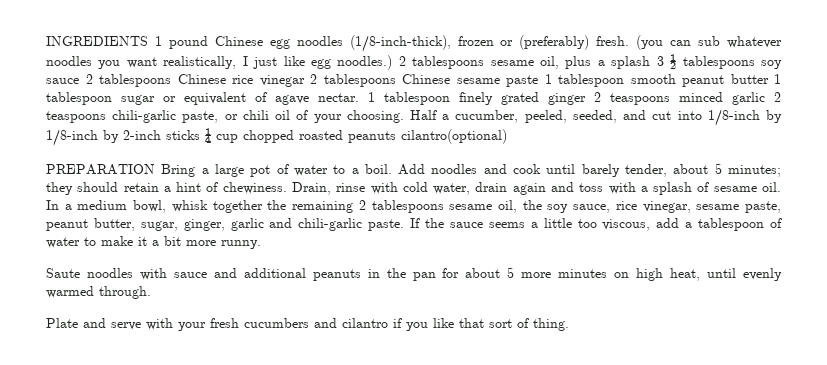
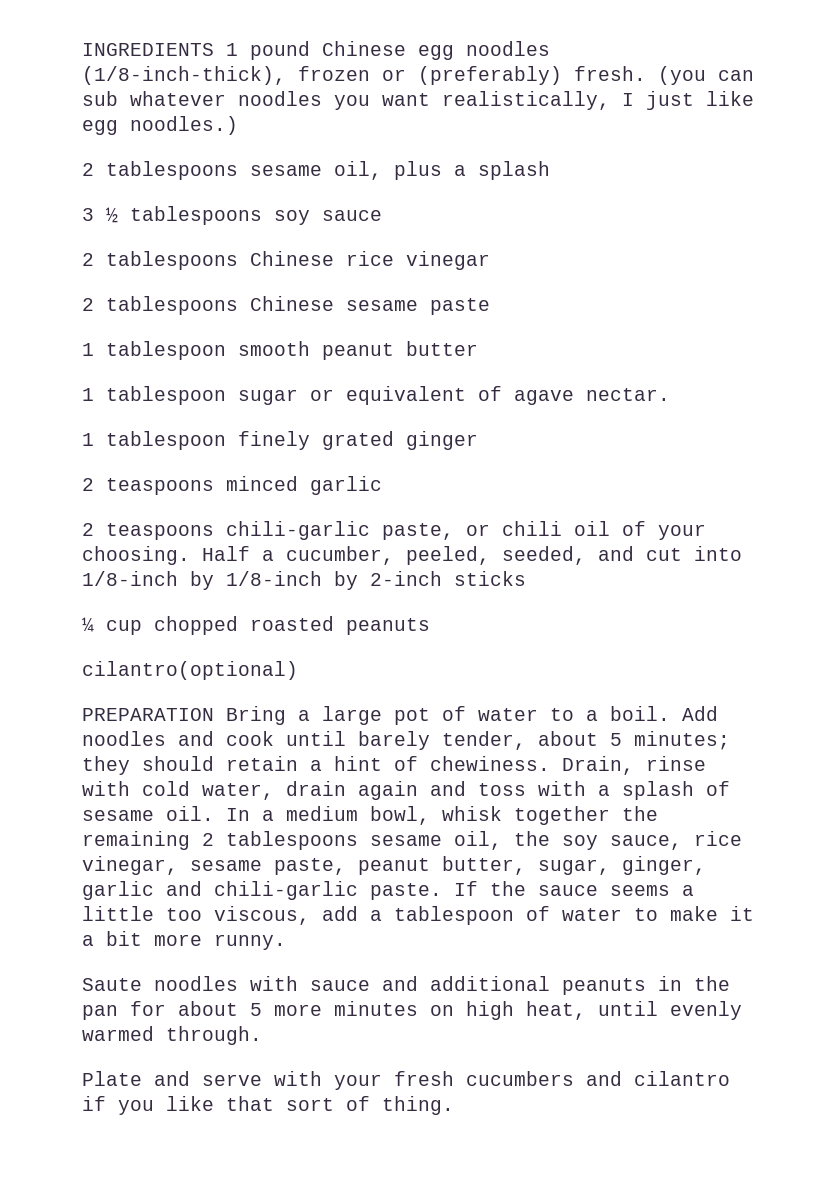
- (you can sub whatever noodles you want realistically, I just like egg noodles.) 2 tablespoons sesame oil, plus a splash 3 ½ tablespoons soy sauce 2 tablespoons Chinese rice vinegar 2 tablespoons Chinese sesame paste 1 tablespoon smooth peanut butter 1 tablespoon sugar or equivalent of agave nectar. 1 tablespoon finely grated ginger 2 teaspoons minced garlic 2 teaspoons chili-garlic paste, or chili oil of your choosing.
+ (you can sub whatever noodles you want realistically, I just like egg noodles.)
+ 2 tablespoons sesame oil, plus a splash
+ 3 ½ tablespoons soy sauce
+ 2 tablespoons Chinese rice vinegar
+ 2 tablespoons Chinese sesame paste
+ 1 tablespoon smooth peanut butter
+ 1 tablespoon sugar or equivalent of agave nectar.
+ 1 tablespoon finely grated ginger
+ 2 teaspoons minced garlic
+ 2 teaspoons chili-garlic paste, or chili oil of your choosing.
- Half a cucumber, peeled, seeded, and cut into 1/8-inch by 1/8-inch by 2-inch sticks ¼ cup chopped roasted peanuts cilantro(optional)
+ Half a cucumber, peeled, seeded, and cut into 1/8-inch by 1/8-inch by 2-inch sticks
+ ¼ cup chopped roasted peanuts
+ cilantro(optional)

